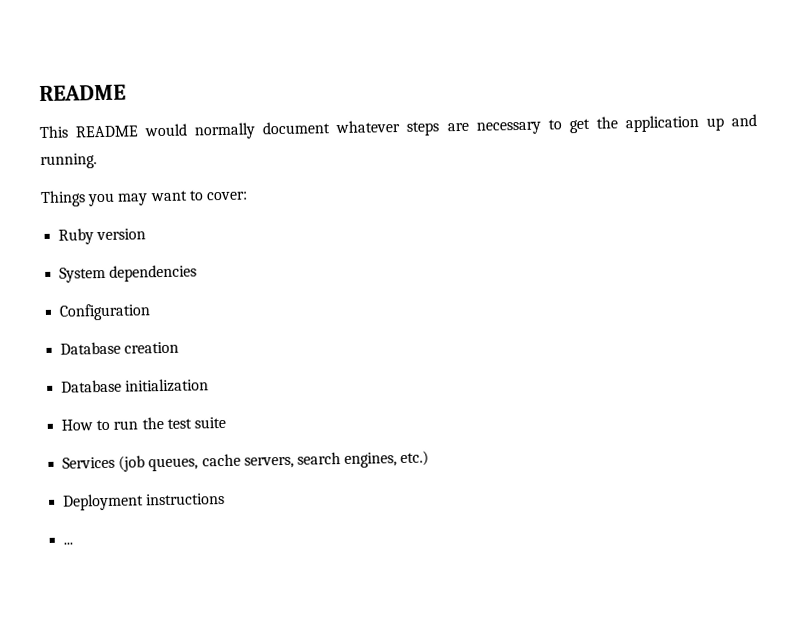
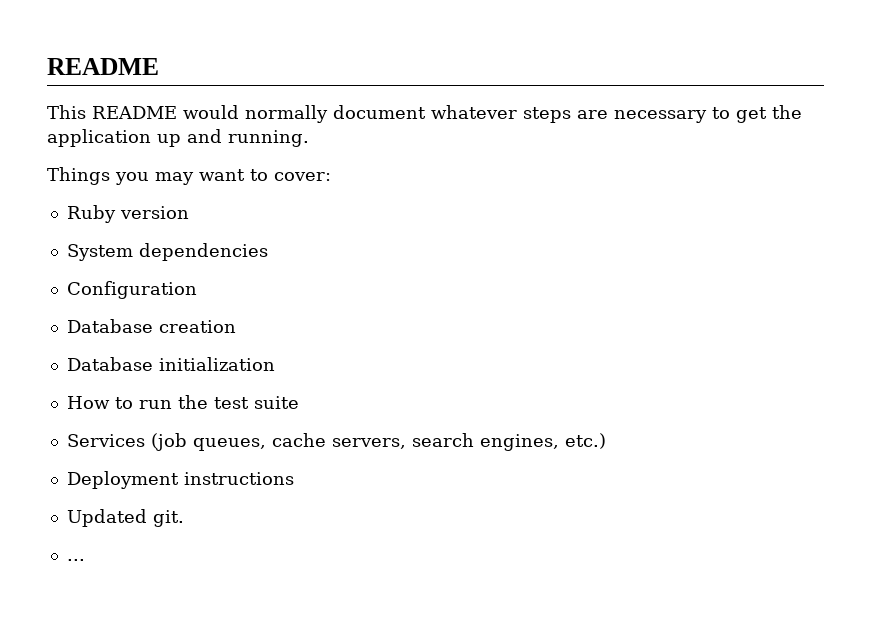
+ Updated git.

